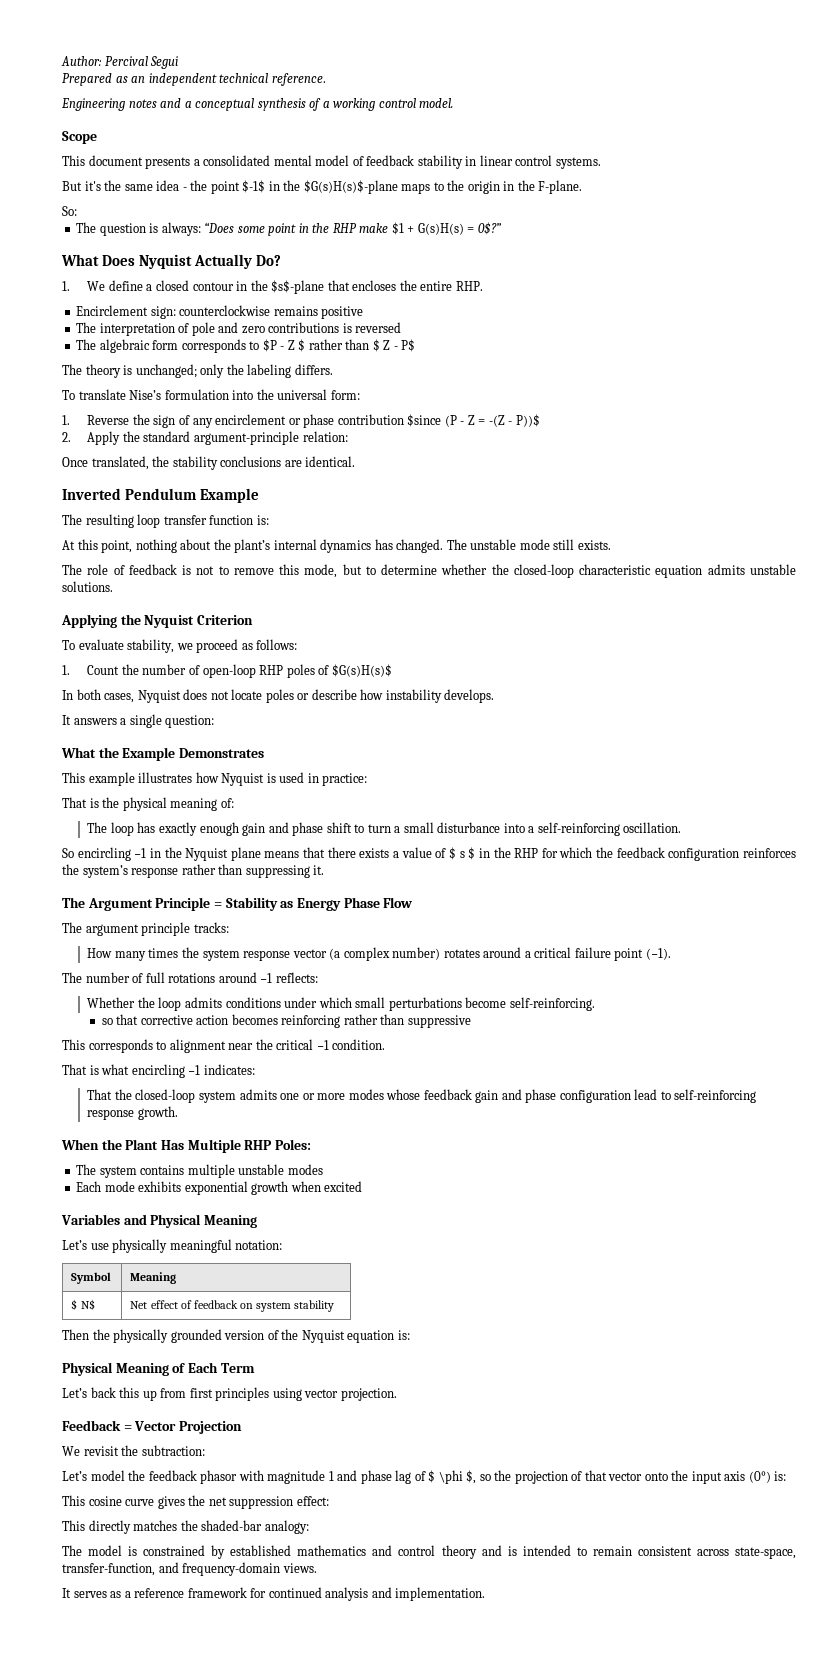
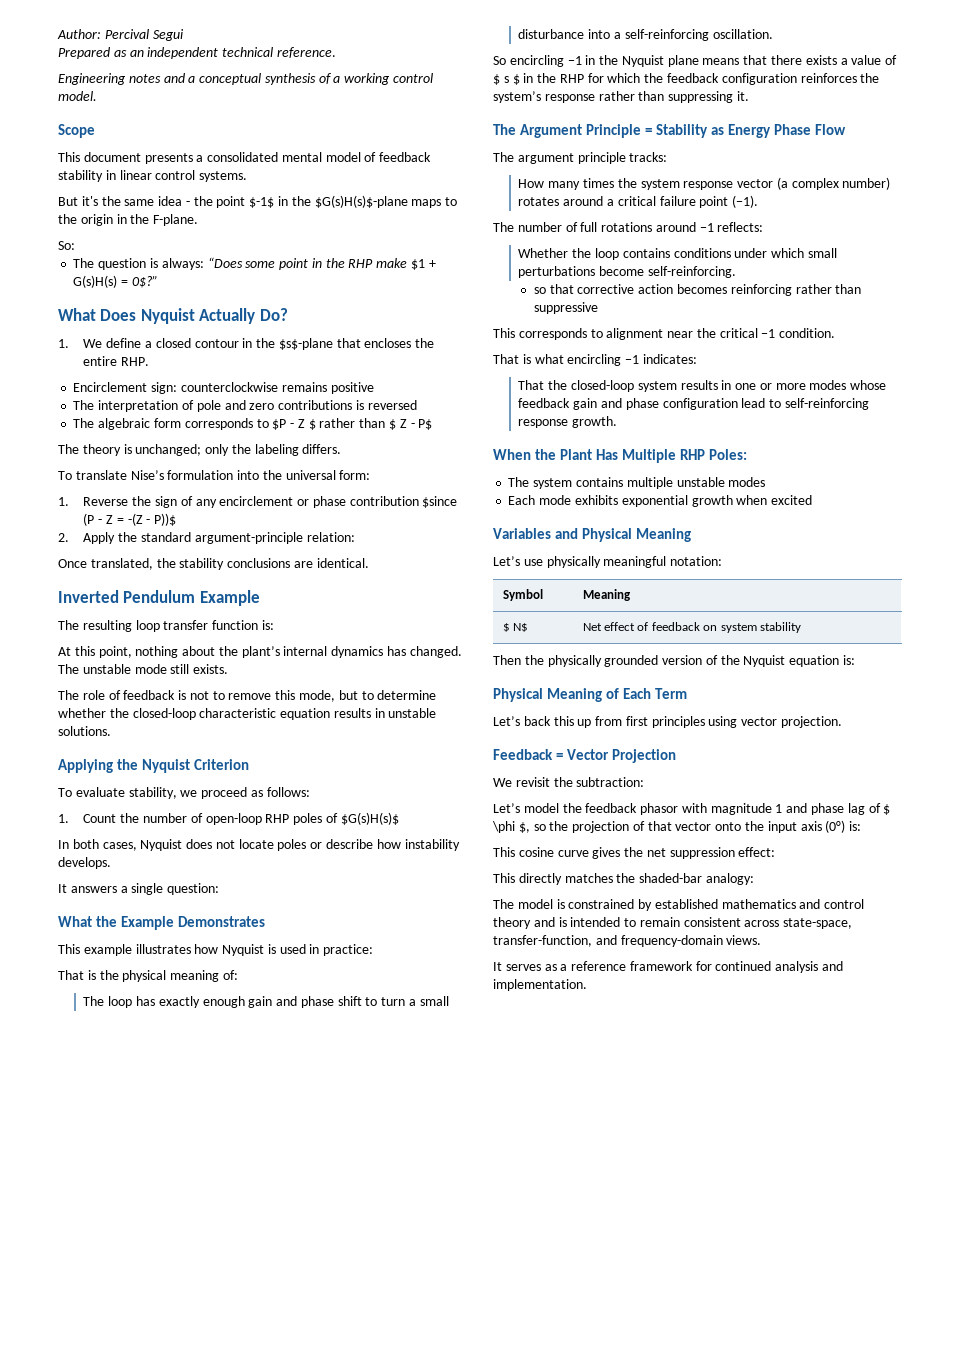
- The role of feedback is not to remove this mode, but to determine whether the closed-loop characteristic equation admits unstable solutions.
+ The role of feedback is not to remove this mode, but to determine whether the closed-loop characteristic equation results in unstable solutions.
- Whether the loop admits conditions under which small perturbations become self-reinforcing.
+ Whether the loop contains conditions under which small perturbations become self-reinforcing.
- That the closed-loop system admits one or more modes whose feedback gain and phase configuration lead to self-reinforcing response growth.
+ That the closed-loop system results in one or more modes whose feedback gain and phase configuration lead to self-reinforcing response growth.

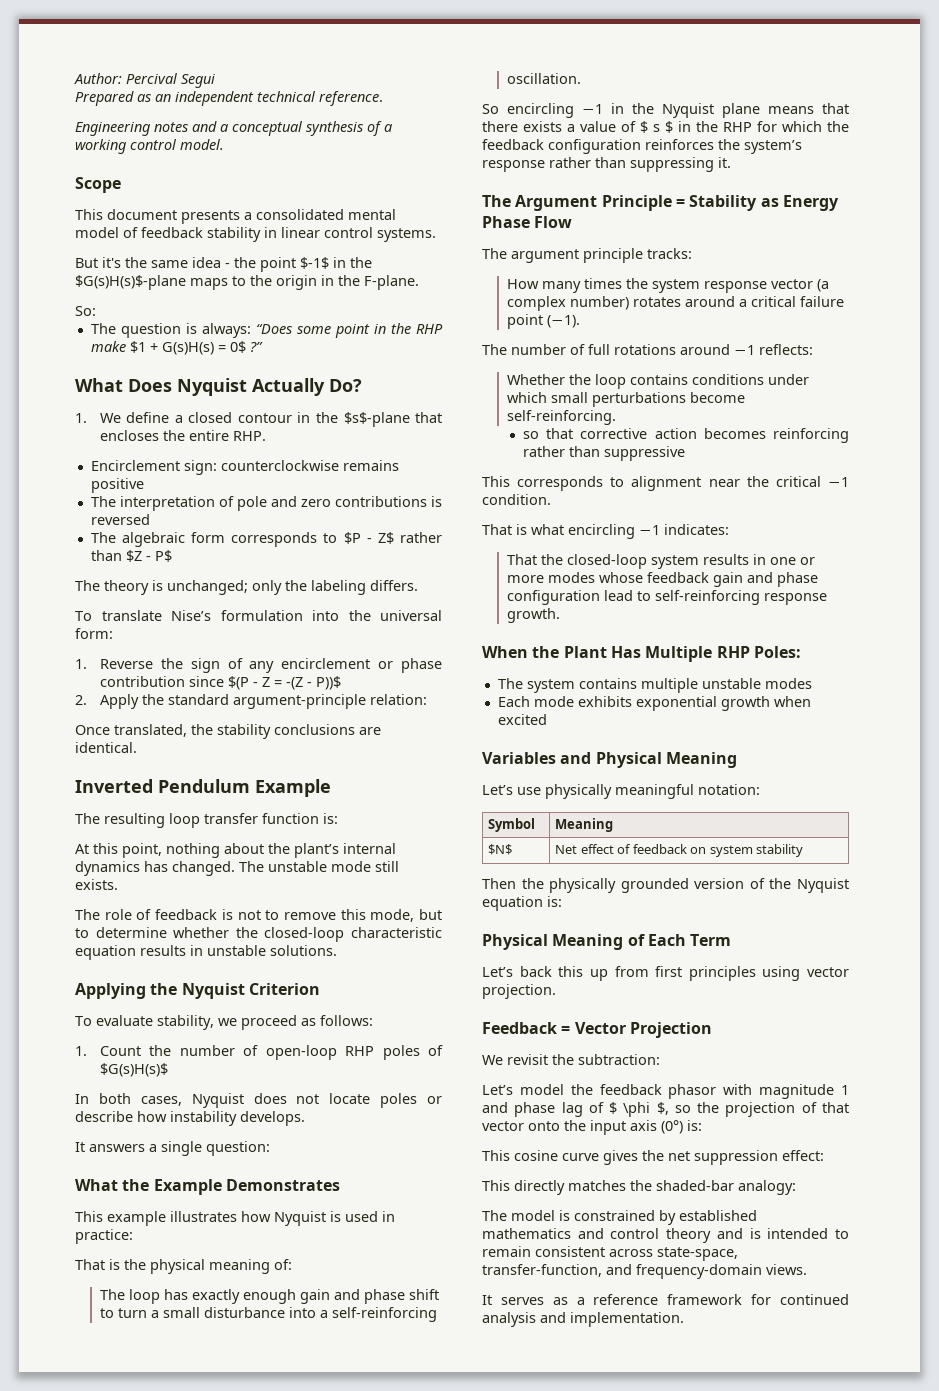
- The question is always: “Does some point in the RHP make $1 + G(s)H(s) = 0$?”
+ The question is always: “Does some point in the RHP make $1 + G(s)H(s) = 0$ ?”
- The algebraic form corresponds to $P - Z $ rather than $ Z - P$
+ The algebraic form corresponds to $P - Z$ rather than $Z - P$
- 1. Reverse the sign of any encirclement or phase contribution $since (P - Z = -(Z - P))$
+ 1. Reverse the sign of any encirclement or phase contribution since $(P - Z = -(Z - P))$
- $ N$ | Net effect of feedback on system stability
+ $N$ | Net effect of feedback on system stability

